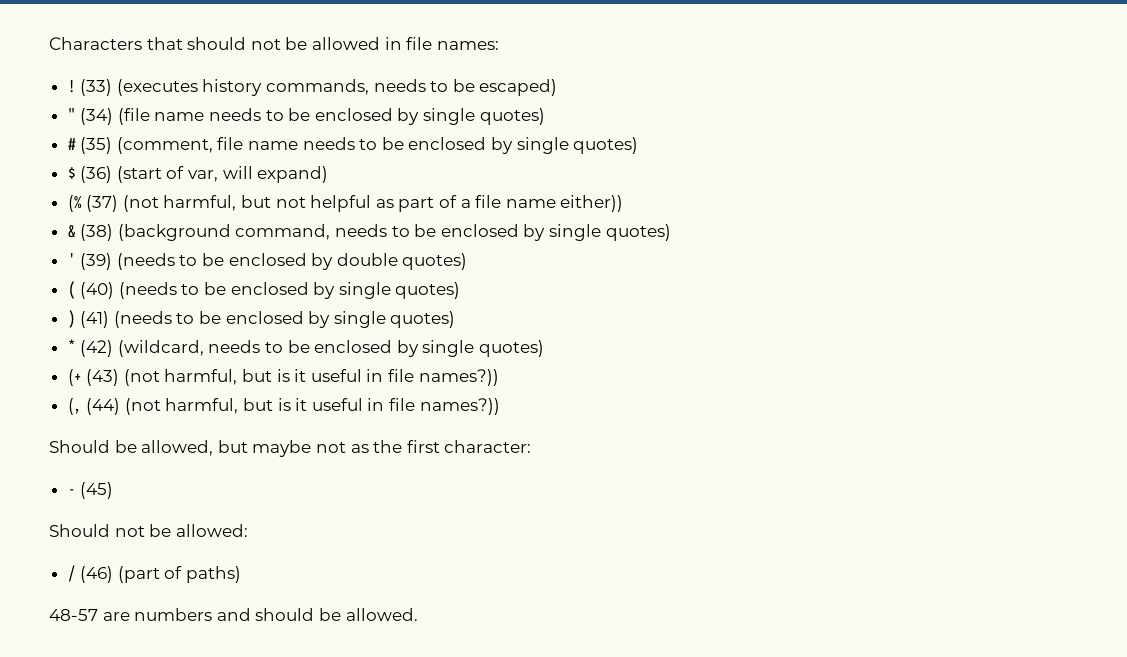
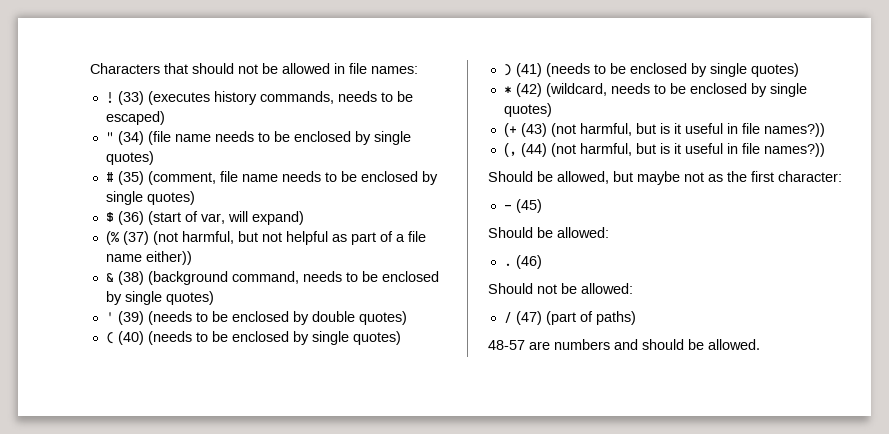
+ Should be allowed:
+ . (46)
- / (46) (part of paths)
+ / (47) (part of paths)

